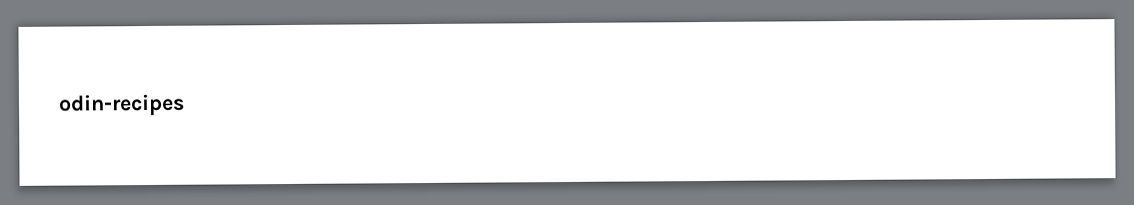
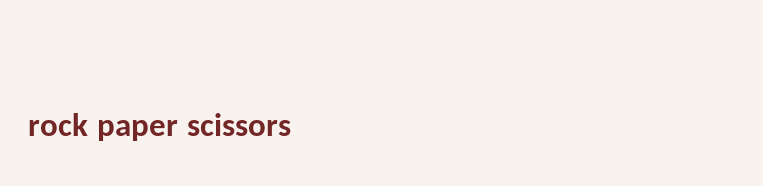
- odin-recipes
+ rock paper scissors

